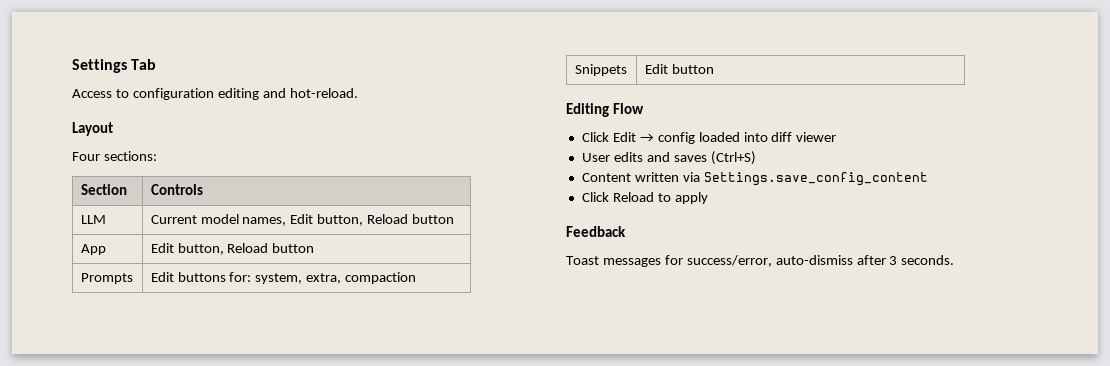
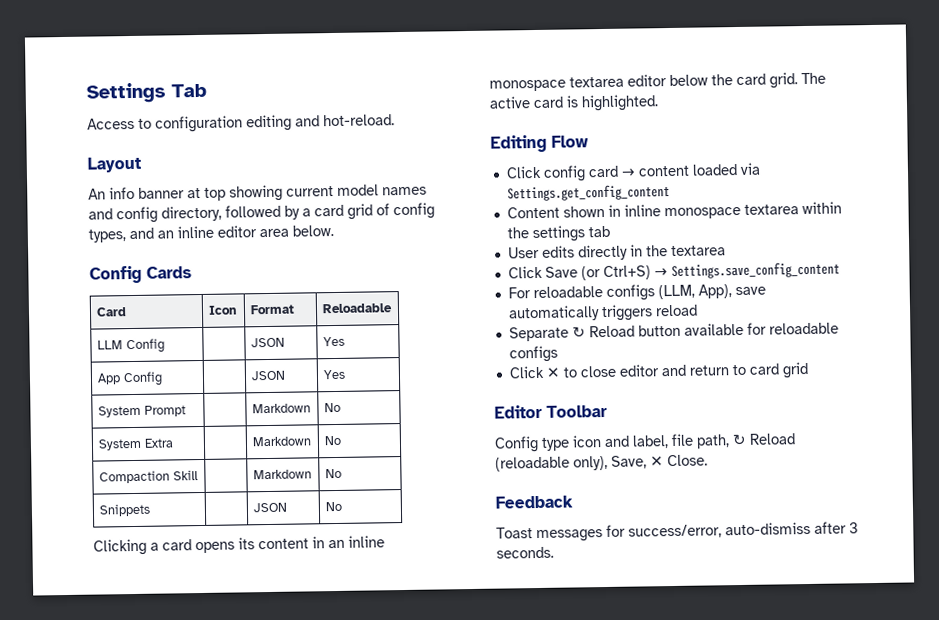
- Four sections:
- Section | Controls
- LLM | Current model names, Edit button, Reload button
- App | Edit button, Reload button
- Prompts | Edit buttons for: system, extra, compaction
- Snippets | Edit button
+ An info banner at top showing current model names and config directory, followed by a card grid of config types, and an inline editor area below.
+ Config Cards
+ Card | Icon | Format | Reloadable
+ LLM Config | | JSON | Yes
+ App Config | | JSON | Yes
+ System Prompt | | Markdown | No
+ System Extra | | Markdown | No
+ Compaction Skill | | Markdown | No
+ Snippets | | JSON | No
+ Clicking a card opens its content in an inline monospace textarea editor below the card grid. The active card is highlighted.
  Editing Flow
- Click Edit → config loaded into diff viewer
- User edits and saves (Ctrl+S)
- Content written via Settings.save_config_content
- Click Reload to apply
+ Click config card → content loaded via Settings.get_config_content
+ Content shown in inline monospace textarea within the settings tab
+ User edits directly in the textarea
+ Click Save (or Ctrl+S) → Settings.save_config_content
+ For reloadable configs (LLM, App), save automatically triggers reload
+ Separate ↻ Reload button available for reloadable configs
+ Click ✕ to close editor and return to card grid
+ Editor Toolbar
+ Config type icon and label, file path, ↻ Reload (reloadable only), Save, ✕ Close.

